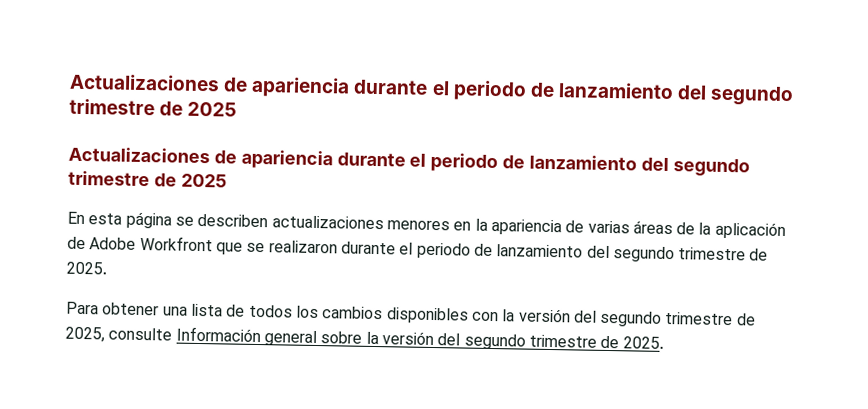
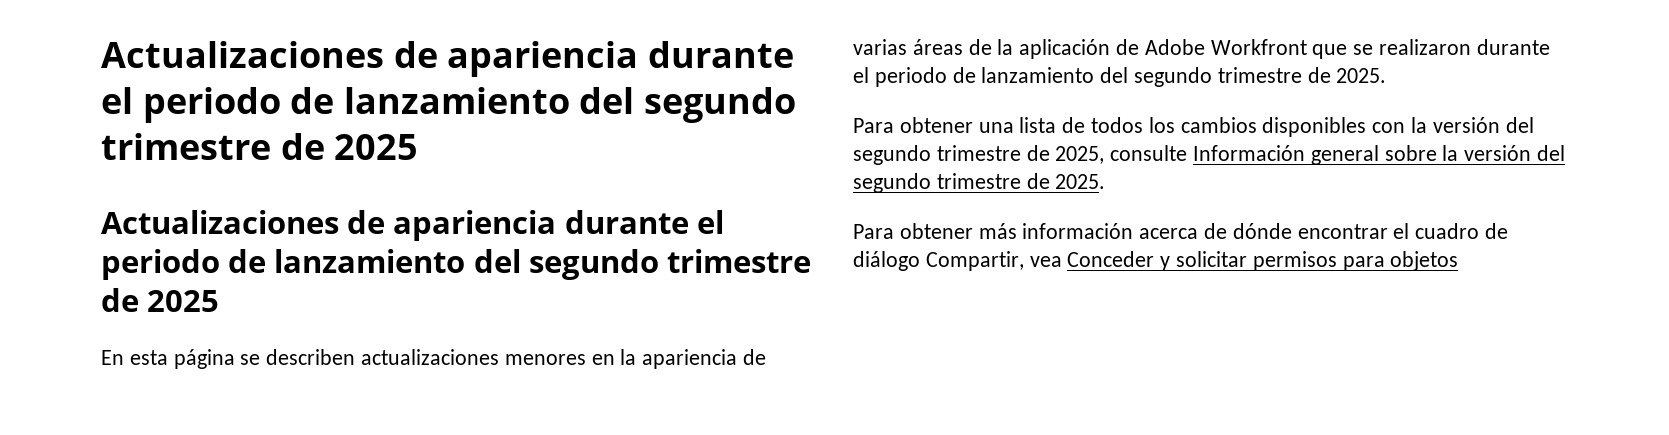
+ Para obtener más información acerca de dónde encontrar el cuadro de diálogo Compartir, vea Conceder y solicitar permisos para objetos

